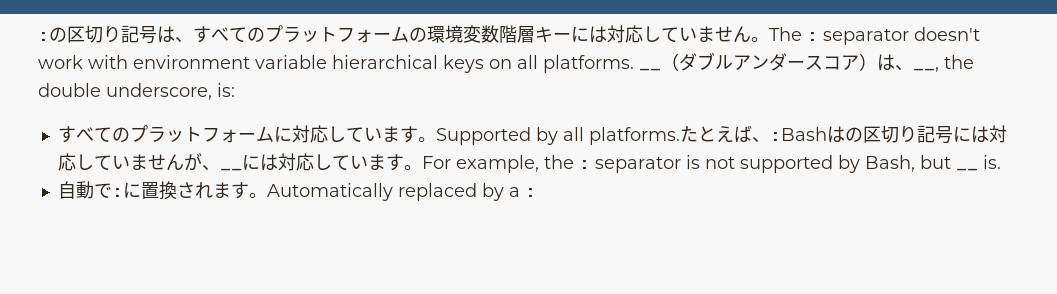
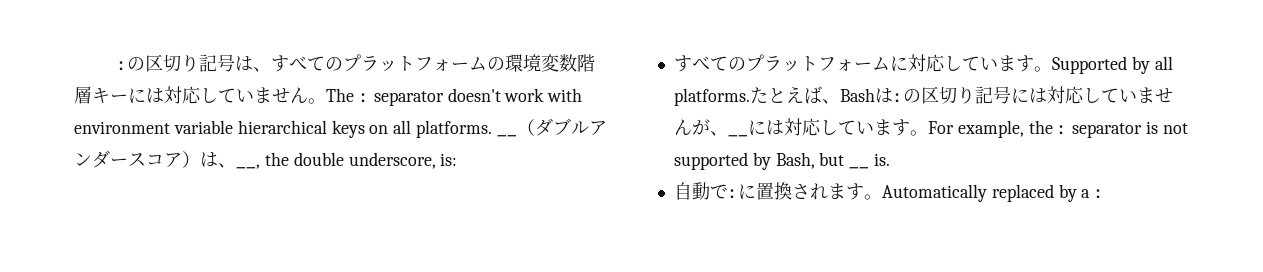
- たとえば、:Bashはの区切り記号には対応していませんが、__には対応しています。
+ たとえば、Bashは:の区切り記号には対応していませんが、__には対応しています。

